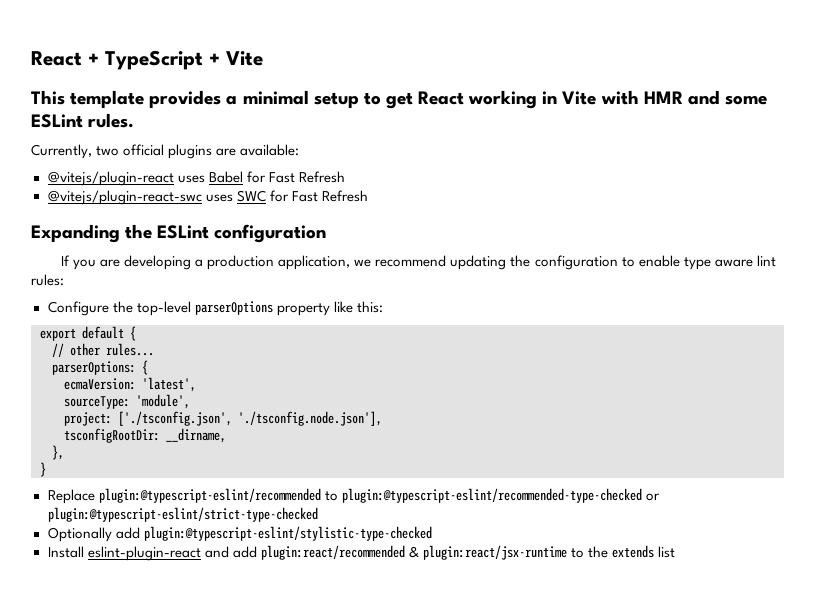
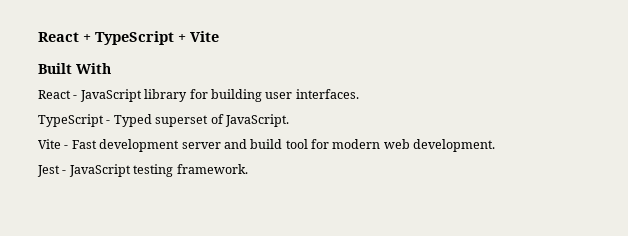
- This template provides a minimal setup to get React working in Vite with HMR and some ESLint rules.
- Currently, two official plugins are available:
- @vitejs/plugin-react uses Babel for Fast Refresh
- @vitejs/plugin-react-swc uses SWC for Fast Refresh
- Expanding the ESLint configuration
- If you are developing a production application, we recommend updating the configuration to enable type aware lint rules:
- Configure the top-level parserOptions property like this:
- export default {
- // other rules...
- parserOptions: {
- ecmaVersion: 'latest',
- sourceType: 'module',
- project: ['./tsconfig.json', './tsconfig.node.json'],
- tsconfigRootDir: __dirname,
- },
- }
- Replace plugin:@typescript-eslint/recommended to plugin:@typescript-eslint/recommended-type-checked or plugin:@typescript-eslint/strict-type-checked
- Optionally add plugin:@typescript-eslint/stylistic-type-checked
- Install eslint-plugin-react and add plugin:react/recommended & plugin:react/jsx-runtime to the extends list
+ Built With
+ React - JavaScript library for building user interfaces.
+ TypeScript - Typed superset of JavaScript.
+ Vite - Fast development server and build tool for modern web development.
+ Jest - JavaScript testing framework.

